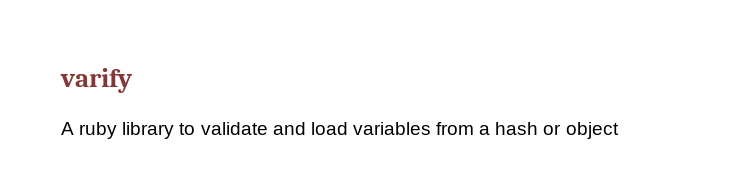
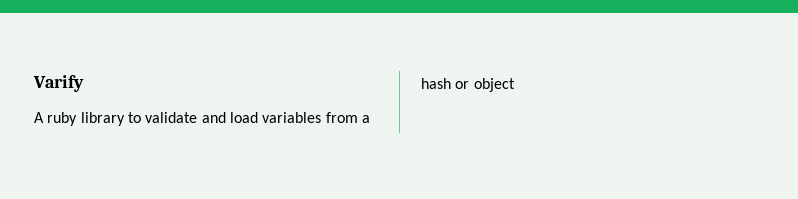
- varify
+ Varify

